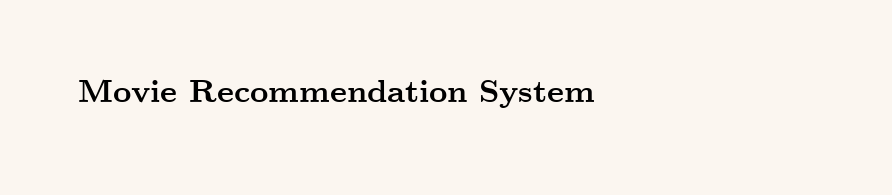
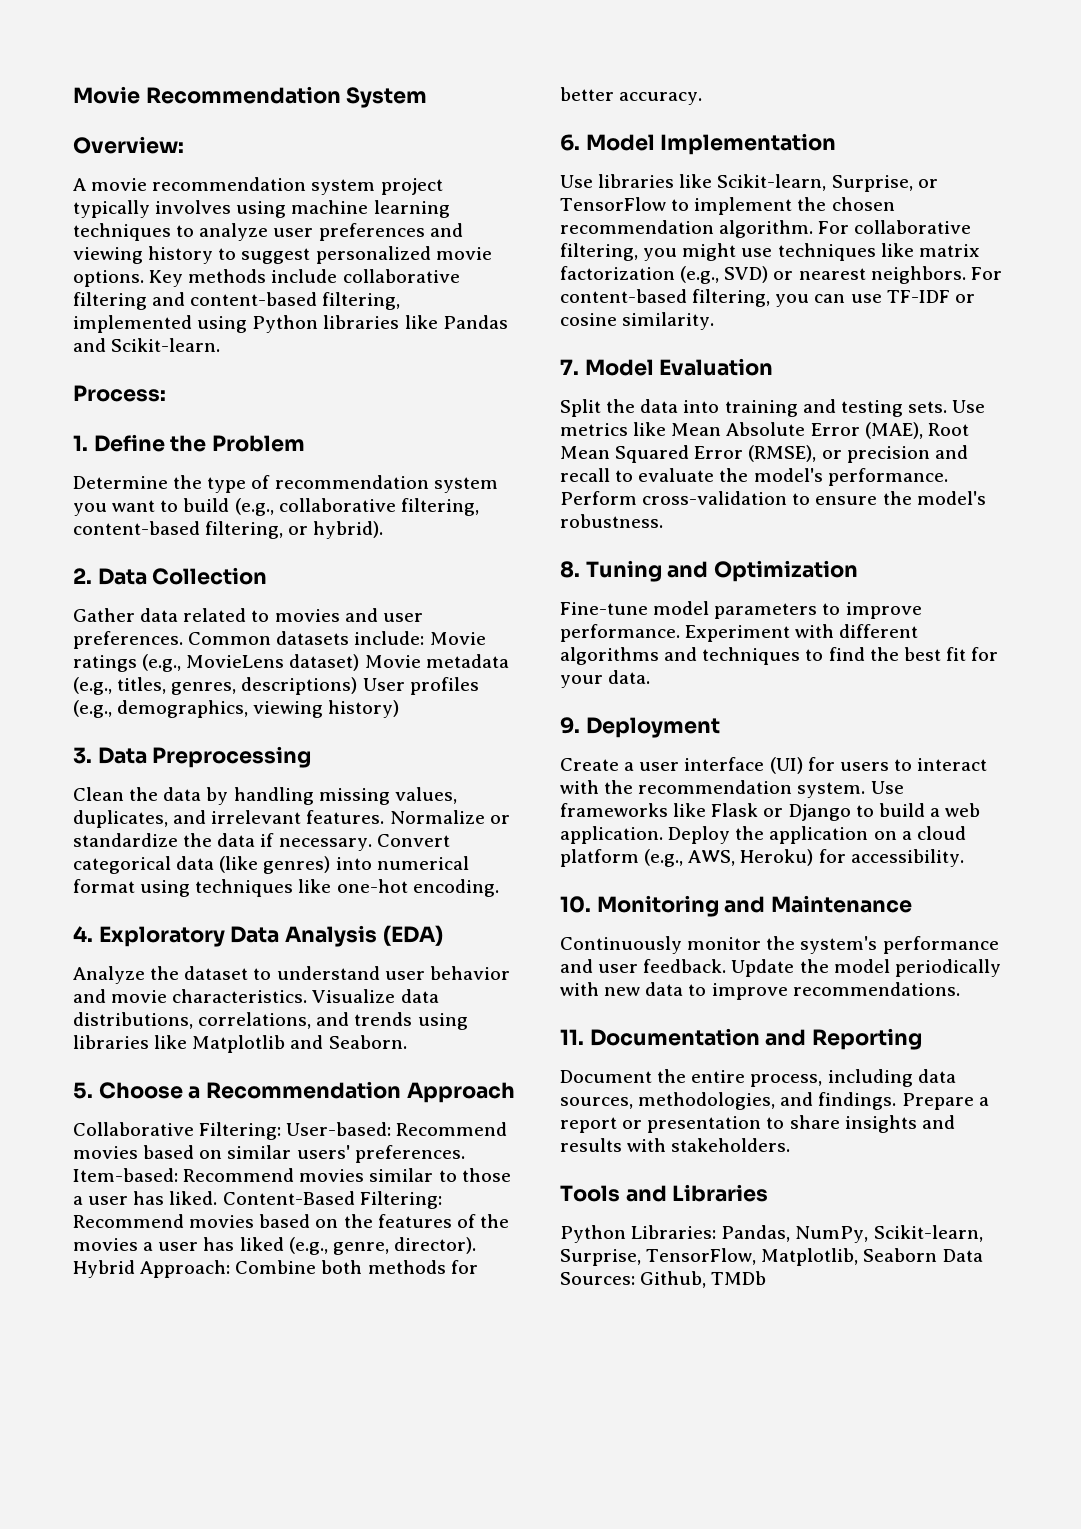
+ Overview:
+ A movie recommendation system project typically involves using machine learning techniques to analyze user preferences and viewing history to suggest personalized movie options. Key methods include collaborative filtering and content-based filtering, implemented using Python libraries like Pandas and Scikit-learn.
+ Process:
+ 1. Define the Problem
+ Determine the type of recommendation system you want to build (e.g., collaborative filtering, content-based filtering, or hybrid).
+ 2. Data Collection
+ Gather data related to movies and user preferences. Common datasets include: Movie ratings (e.g., MovieLens dataset) Movie metadata (e.g., titles, genres, descriptions) User profiles (e.g., demographics, viewing history)
+ 3. Data Preprocessing
+ Clean the data by handling missing values, duplicates, and irrelevant features. Normalize or standardize the data if necessary. Convert categorical data (like genres) into numerical format using techniques like one-hot encoding.
+ 4. Exploratory Data Analysis (EDA)
+ Analyze the dataset to understand user behavior and movie characteristics. Visualize data distributions, correlations, and trends using libraries like Matplotlib and Seaborn.
+ 5. Choose a Recommendation Approach
+ Collaborative Filtering: User-based: Recommend movies based on similar users' preferences. Item-based: Recommend movies similar to those a user has liked. Content-Based Filtering: Recommend movies based on the features of the movies a user has liked (e.g., genre, director). Hybrid Approach: Combine both methods for better accuracy.
+ 6. Model Implementation
+ Use libraries like Scikit-learn, Surprise, or TensorFlow to implement the chosen recommendation algorithm. For collaborative filtering, you might use techniques like matrix factorization (e.g., SVD) or nearest neighbors. For content-based filtering, you can use TF-IDF or cosine similarity.
+ 7. Model Evaluation
+ Split the data into training and testing sets. Use metrics like Mean Absolute Error (MAE), Root Mean Squared Error (RMSE), or precision and recall to evaluate the model's performance. Perform cross-validation to ensure the model's robustness.
+ 8. Tuning and Optimization
+ Fine-tune model parameters to improve performance. Experiment with different algorithms and techniques to find the best fit for your data.
+ 9. Deployment
+ Create a user interface (UI) for users to interact with the recommendation system. Use frameworks like Flask or Django to build a web application. Deploy the application on a cloud platform (e.g., AWS, Heroku) for accessibility.
+ 10. Monitoring and Maintenance
+ Continuously monitor the system's performance and user feedback. Update the model periodically with new data to improve recommendations.
+ 11. Documentation and Reporting
+ Document the entire process, including data sources, methodologies, and findings. Prepare a report or presentation to share insights and results with stakeholders.
+ Tools and Libraries
+ Python Libraries: Pandas, NumPy, Scikit-learn, Surprise, TensorFlow, Matplotlib, Seaborn Data Sources: Github, TMDb

